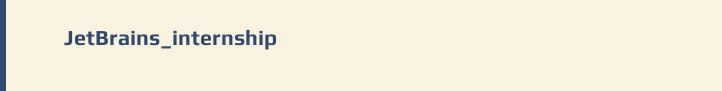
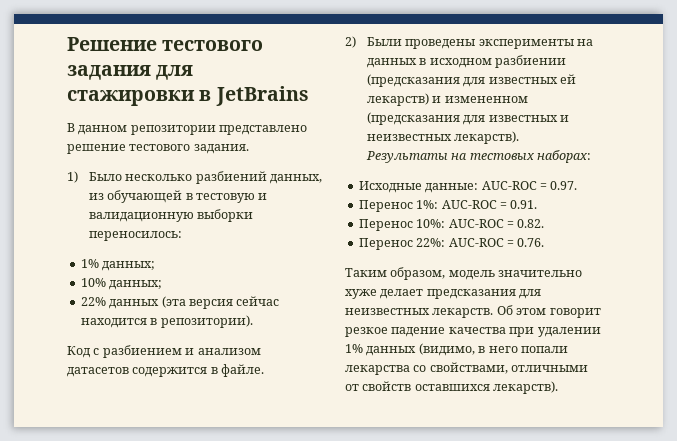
- JetBrains_internship
+ Решение тестового задания для стажировки в JetBrains
+ В данном репозитории представлено решение тестового задания.
+ 1) Было несколько разбиений данных, из обучающей в тестовую и валидационную выборки переносилось:
+ 1% данных;
+ 10% данных;
+ 22% данных (эта версия сейчас находится в репозитории).
+ Код с разбиением и анализом датасетов содержится в файле.
+ 2) Были проведены эксперименты на данных в исходном разбиении (предсказания для известных ей лекарств) и измененном (предсказания для известных и неизвестных лекарств). Результаты на тестовых наборах:
+ Исходные данные: AUC-ROC = 0.97.
+ Перенос 1%: AUC-ROC = 0.91.
+ Перенос 10%: AUC-ROC = 0.82.
+ Перенос 22%: AUC-ROC = 0.76.
+ Таким образом, модель значительно хуже делает предсказания для неизвестных лекарств. Об этом говорит резкое падение качества при удалении 1% данных (видимо, в него попали лекарства со свойствами, отличными от свойств оставшихся лекарств).

